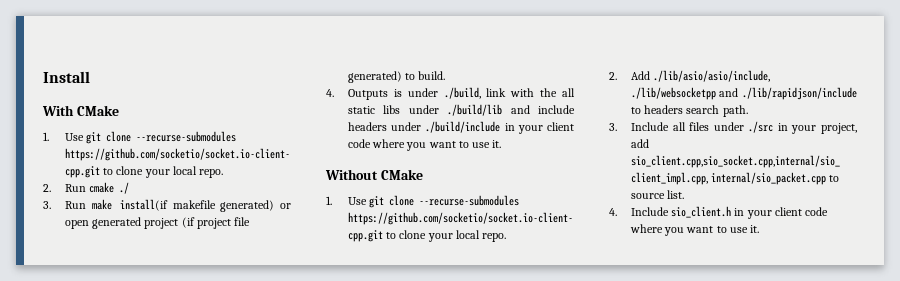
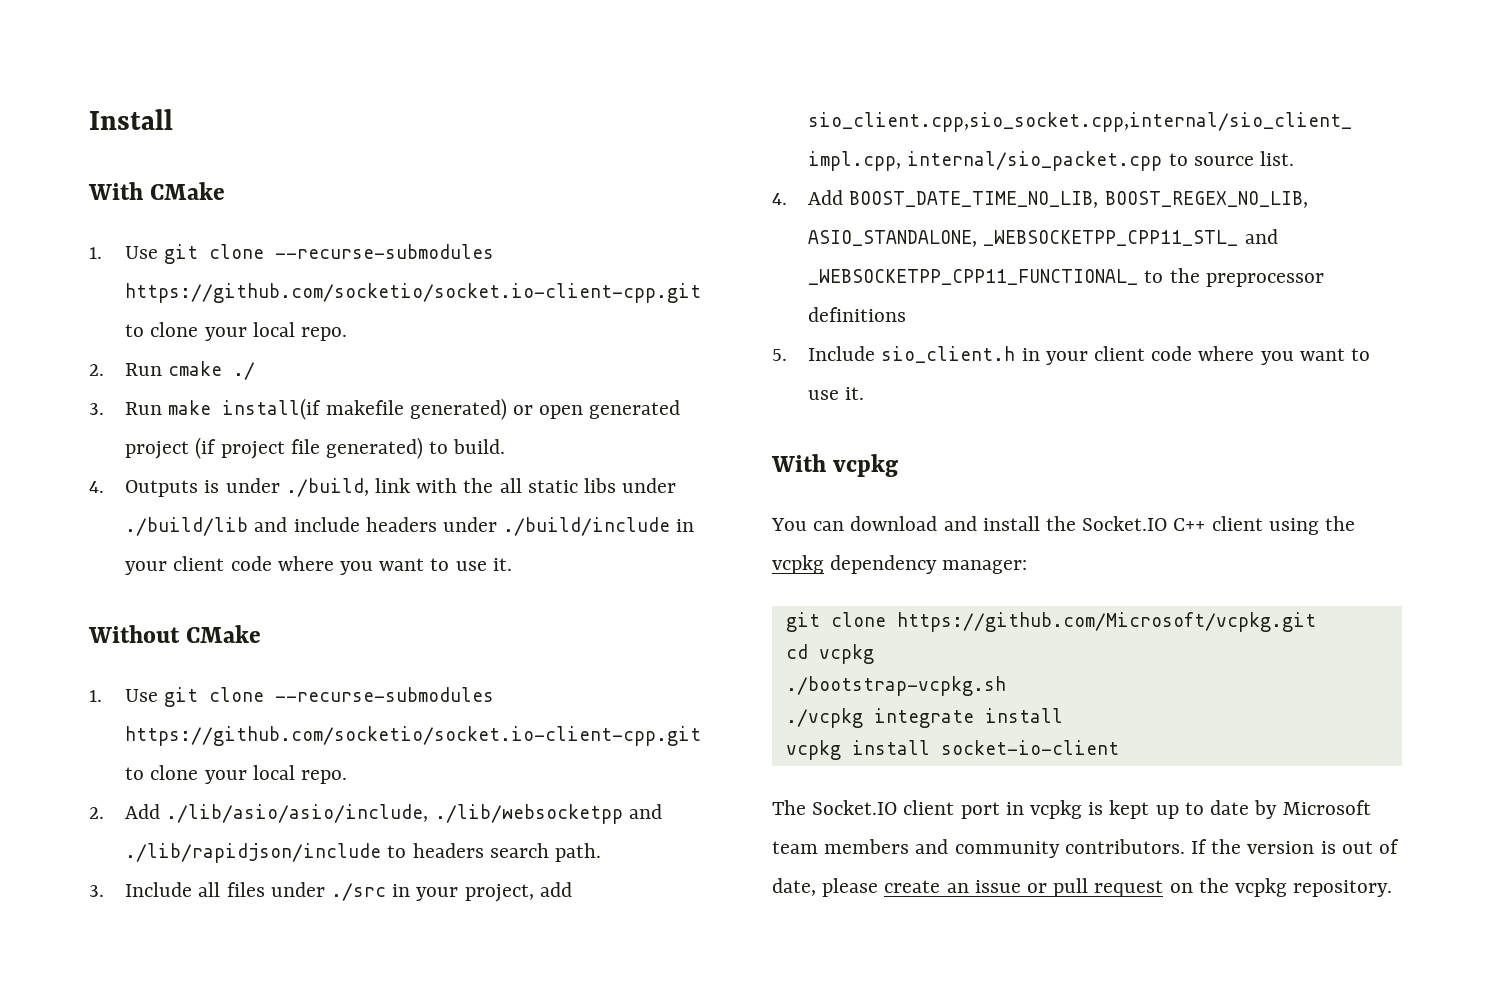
- 4. Include sio_client.h in your client code where you want to use it.
+ 4. Add BOOST_DATE_TIME_NO_LIB, BOOST_REGEX_NO_LIB, ASIO_STANDALONE, _WEBSOCKETPP_CPP11_STL_ and _WEBSOCKETPP_CPP11_FUNCTIONAL_ to the preprocessor definitions
+ 5. Include sio_client.h in your client code where you want to use it.
+ With vcpkg
+ You can download and install the Socket.IO C++ client using the vcpkg dependency manager:
+ git clone https://github.com/Microsoft/vcpkg.git
+ cd vcpkg
+ ./bootstrap-vcpkg.sh
+ ./vcpkg integrate install
+ vcpkg install socket-io-client
+ The Socket.IO client port in vcpkg is kept up to date by Microsoft team members and community contributors. If the version is out of date, please create an issue or pull request on the vcpkg repository.

